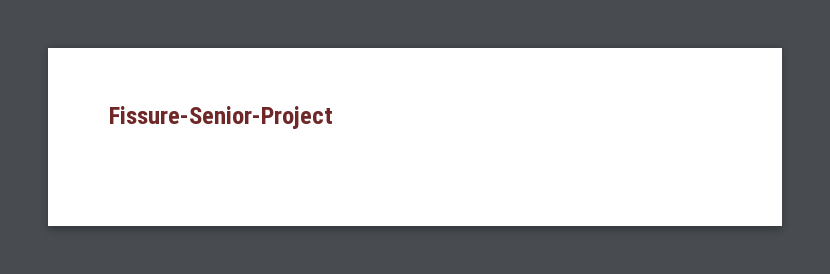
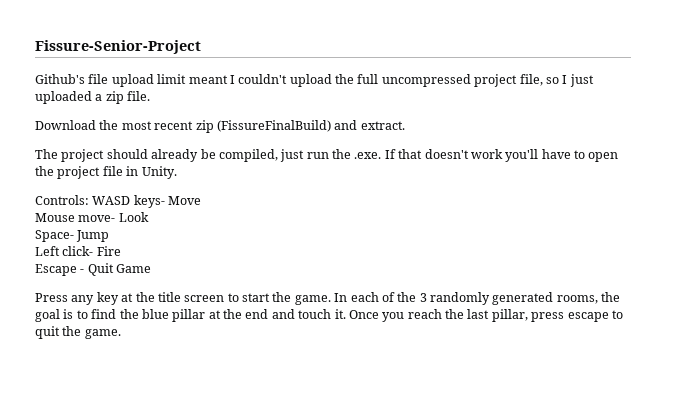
+ Github's file upload limit meant I couldn't upload the full uncompressed project file, so I just uploaded a zip file.
+ Download the most recent zip (FissureFinalBuild) and extract.
+ The project should already be compiled, just run the .exe. If that doesn't work you'll have to open the project file in Unity.
+ Controls: WASD keys- Move
+ Mouse move- Look
+ Space- Jump
+ Left click- Fire
+ Escape - Quit Game
+ Press any key at the title screen to start the game. In each of the 3 randomly generated rooms, the goal is to find the blue pillar at the end and touch it. Once you reach the last pillar, press escape to quit the game.

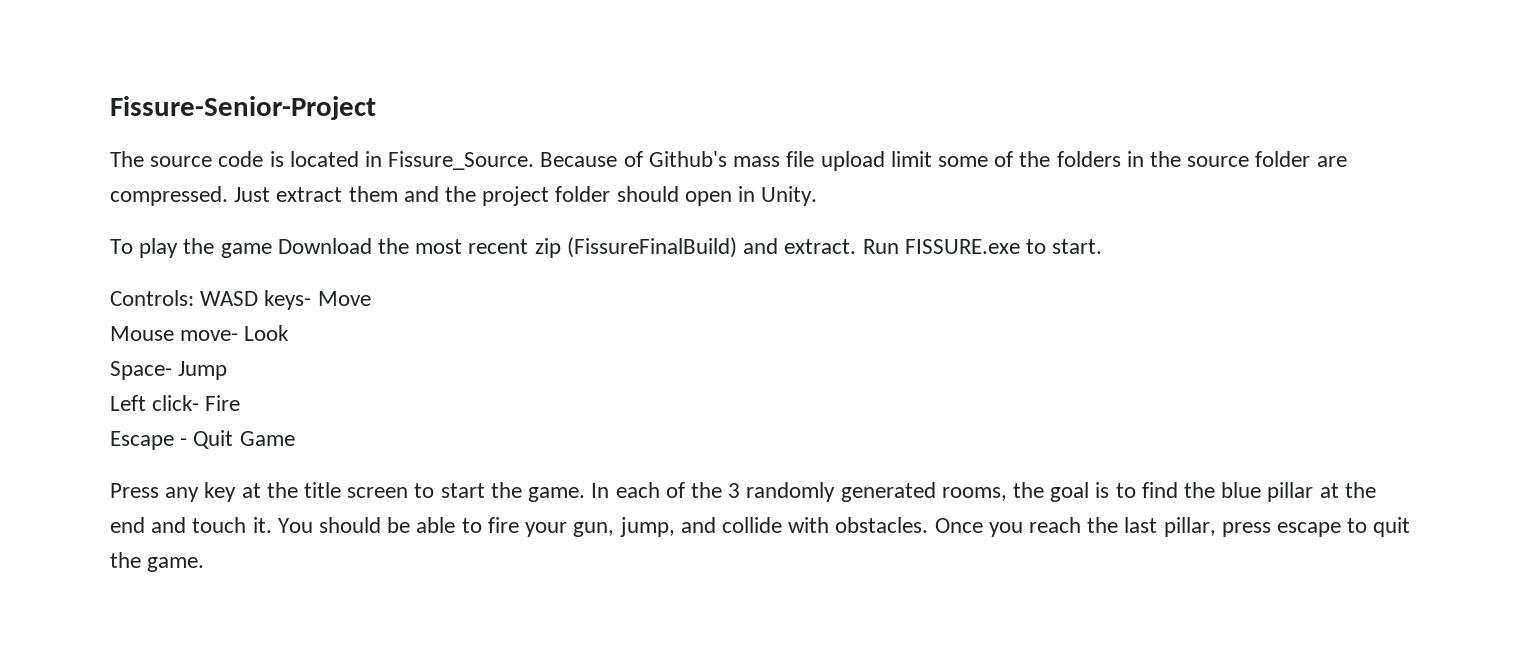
- Github's file upload limit meant I couldn't upload the full uncompressed project file, so I just uploaded a zip file.
- Download the most recent zip (FissureFinalBuild) and extract.
- The project should already be compiled, just run the .exe. If that doesn't work you'll have to open the project file in Unity.
+ The source code is located in Fissure_Source. Because of Github's mass file upload limit some of the folders in the source folder are compressed. Just extract them and the project folder should open in Unity.
+ To play the game Download the most recent zip (FissureFinalBuild) and extract. Run FISSURE.exe to start.
+ You should be able to fire your gun, jump, and collide with obstacles.

